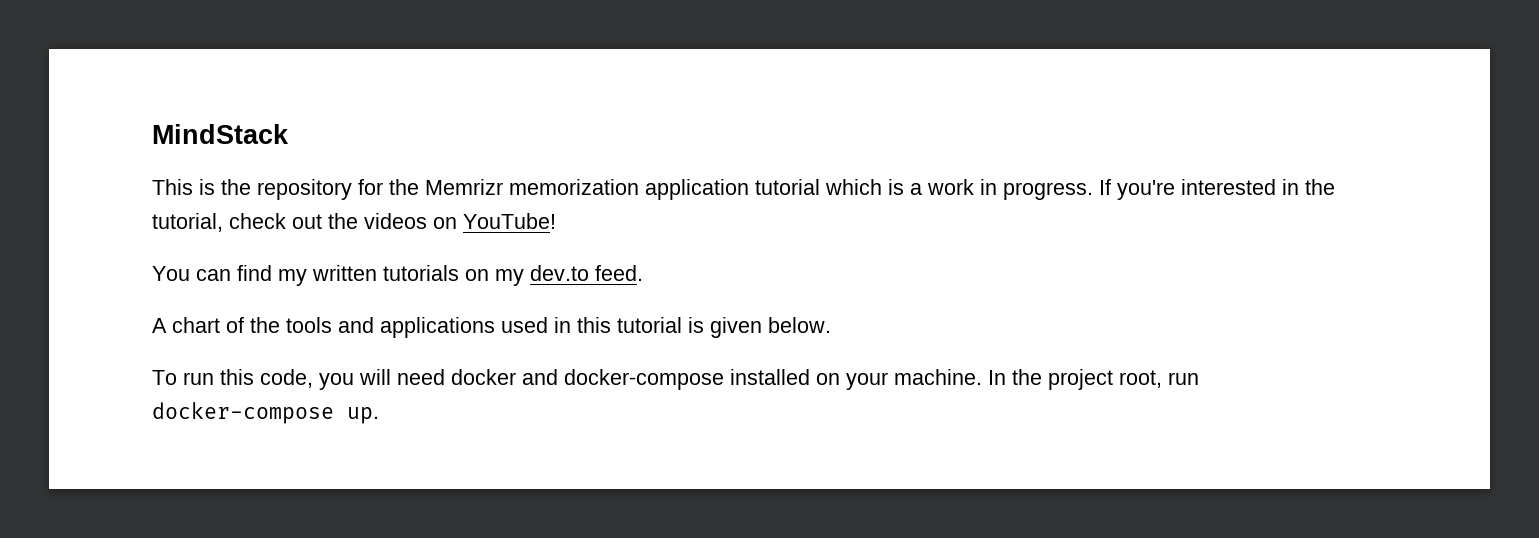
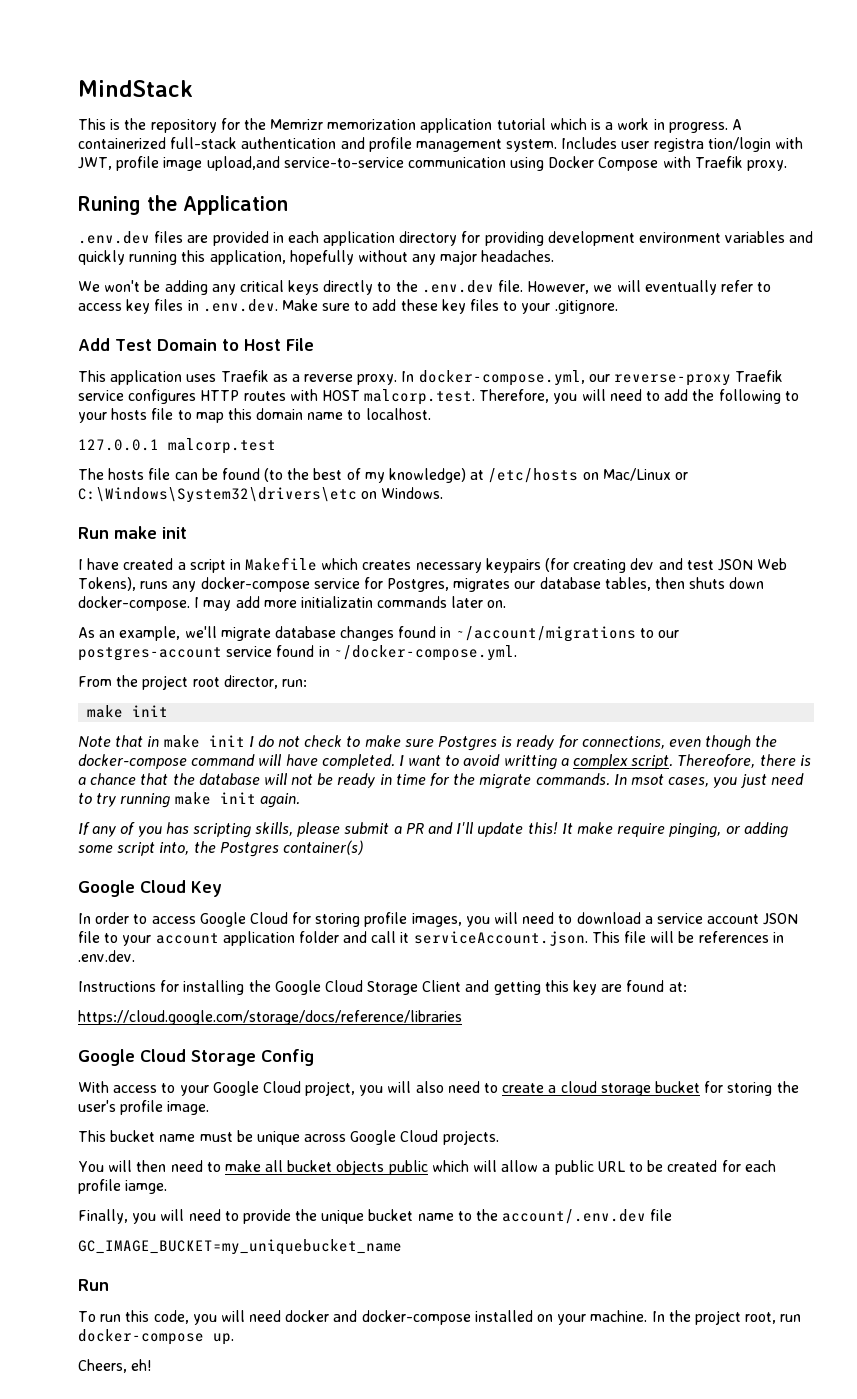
- If you're interested in the tutorial, check out the videos on YouTube!
- You can find my written tutorials on my dev.to feed.
- A chart of the tools and applications used in this tutorial is given below.
+ A containerized full-stack authentication and profile management system. Includes user registra tion/login with JWT, profile image upload,and service-to-service communication using Docker Compose with Traefik proxy.
+ Runing the Application
+ .env.dev files are provided in each application directory for providing development environment variables and quickly running this application, hopefully without any major headaches.
+ We won't be adding any critical keys directly to the .env.dev file. However, we will eventually refer to access key files in .env.dev. Make sure to add these key files to your .gitignore.
+ Add Test Domain to Host File
+ This application uses Traefik as a reverse proxy. In docker-compose.yml, our reverse-proxy Traefik service configures HTTP routes with HOST malcorp.test. Therefore, you will need to add the following to your hosts file to map this domain name to localhost.
+ 127.0.0.1 malcorp.test
+ The hosts file can be found (to the best of my knowledge) at /etc/hosts on Mac/Linux or C:\Windows\System32\drivers\etc on Windows.
+ Run make init
+ I have created a script in Makefile which creates necessary keypairs (for creating dev and test JSON Web Tokens), runs any docker-compose service for Postgres, migrates our database tables, then shuts down docker-compose. I may add more initializatin commands later on.
+ As an example, we'll migrate database changes found in ~/account/migrations to our postgres-account service found in ~/docker-compose.yml.
+ From the project root director, run:
+ make init
+ Note that in make init I do not check to make sure Postgres is ready for connections, even though the docker-compose command will have completed. I want to avoid writting a complex script. Thereofore, there is a chance that the database will not be ready in time for the migrate commands. In msot cases, you just need to try running make init again.
+ If any of you has scripting skills, please submit a PR and I'll update this! It make require pinging, or adding some script into, the Postgres container(s)
+ Google Cloud Key
+ In order to access Google Cloud for storing profile images, you will need to download a service account JSON file to your account application folder and call it serviceAccount.json. This file will be references in .env.dev.
+ Instructions for installing the Google Cloud Storage Client and getting this key are found at:
+ https://cloud.google.com/storage/docs/reference/libraries
+ Google Cloud Storage Config
+ With access to your Google Cloud project, you will also need to create a cloud storage bucket for storing the user's profile image.
+ This bucket name must be unique across Google Cloud projects.
+ You will then need to make all bucket objects public which will allow a public URL to be created for each profile iamge.
+ Finally, you will need to provide the unique bucket name to the account/.env.dev file
+ GC_IMAGE_BUCKET=my_uniquebucket_name
+ Run
+ Cheers, eh!

